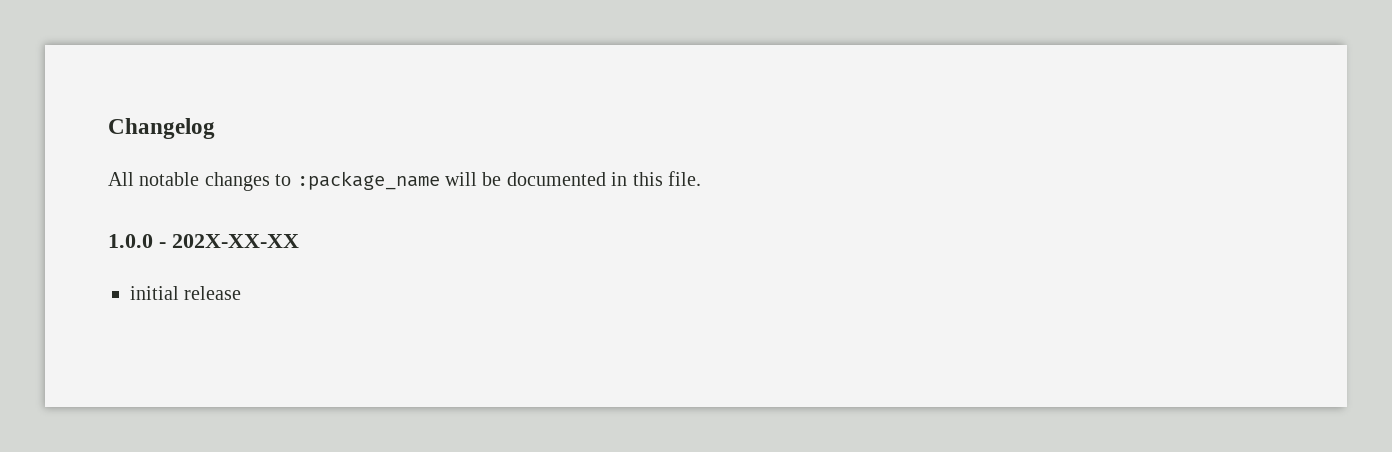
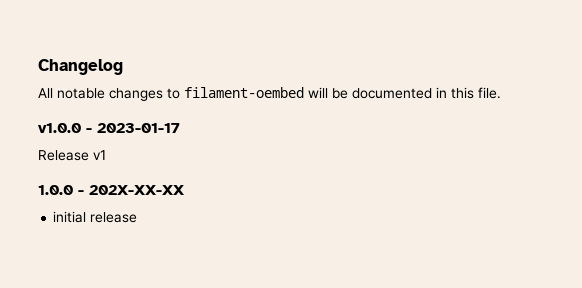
- All notable changes to :package_name will be documented in this file.
+ All notable changes to filament-oembed will be documented in this file.
+ v1.0.0 - 2023-01-17
+ Release v1

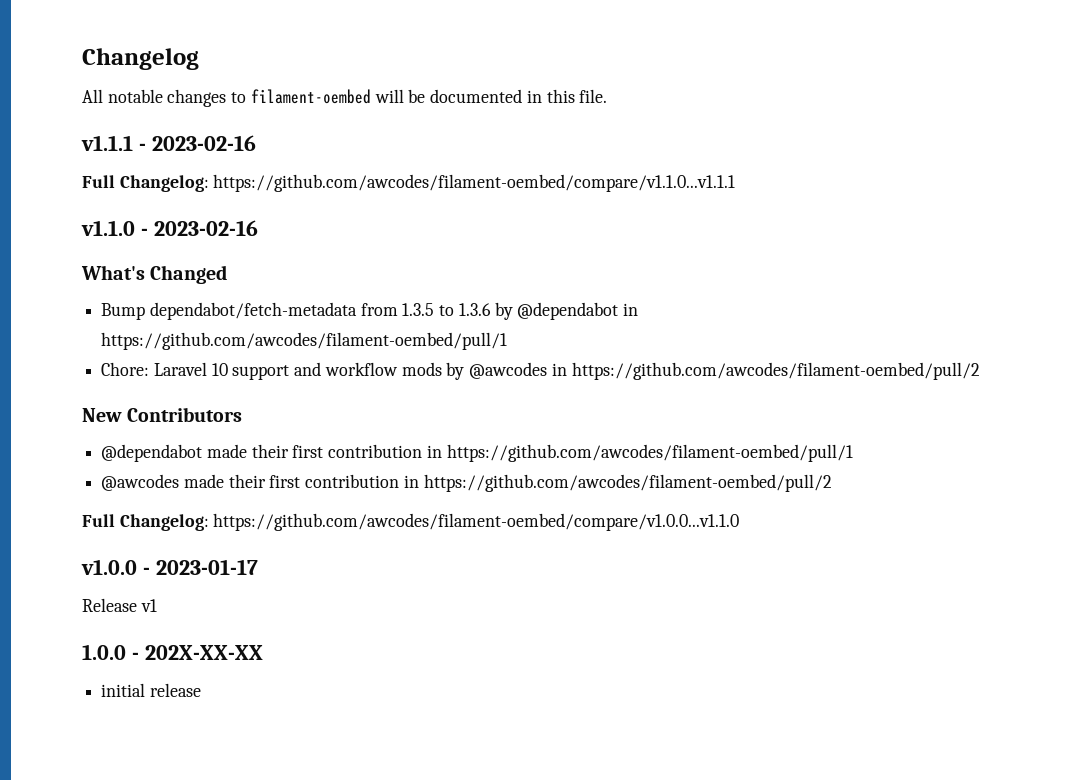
+ v1.1.1 - 2023-02-16
+ Full Changelog: https://github.com/awcodes/filament-oembed/compare/v1.1.0...v1.1.1
+ v1.1.0 - 2023-02-16
+ What's Changed
+ Bump dependabot/fetch-metadata from 1.3.5 to 1.3.6 by @dependabot in https://github.com/awcodes/filament-oembed/pull/1
+ Chore: Laravel 10 support and workflow mods by @awcodes in https://github.com/awcodes/filament-oembed/pull/2
+ New Contributors
+ @dependabot made their first contribution in https://github.com/awcodes/filament-oembed/pull/1
+ @awcodes made their first contribution in https://github.com/awcodes/filament-oembed/pull/2
+ Full Changelog: https://github.com/awcodes/filament-oembed/compare/v1.0.0...v1.1.0

